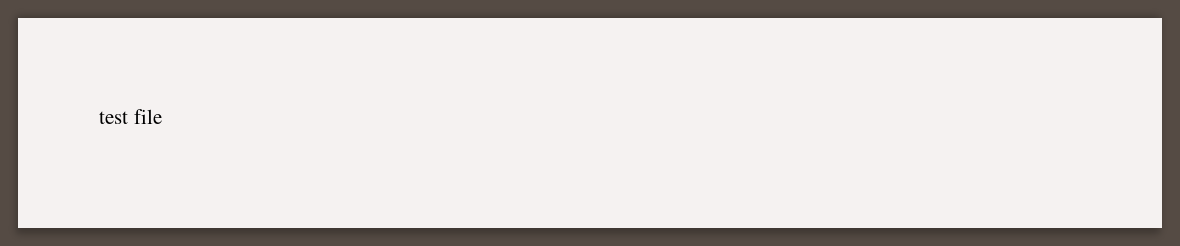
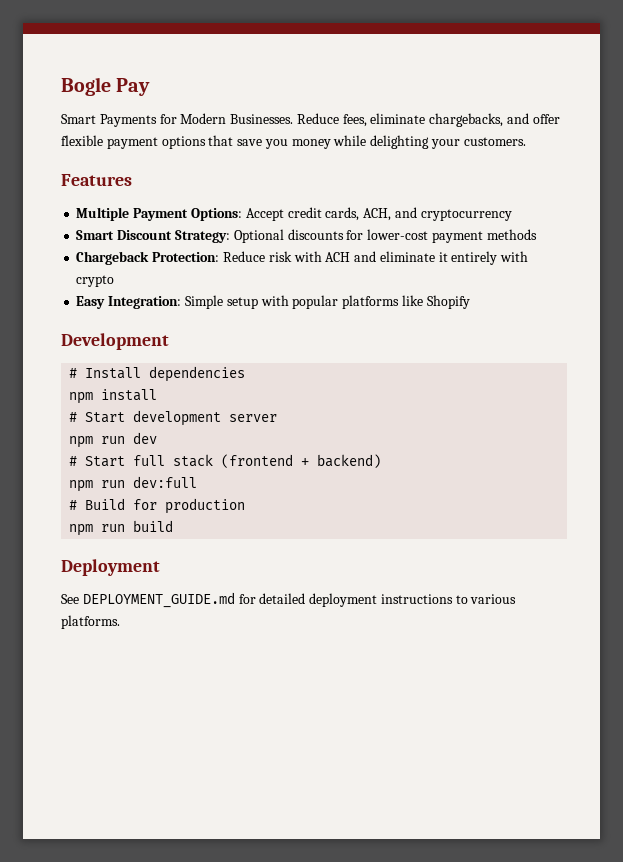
- test file
+ Bogle Pay
+ Smart Payments for Modern Businesses. Reduce fees, eliminate chargebacks, and offer flexible payment options that save you money while delighting your customers.
+ Features
+ Multiple Payment Options: Accept credit cards, ACH, and cryptocurrency
+ Smart Discount Strategy: Optional discounts for lower-cost payment methods
+ Chargeback Protection: Reduce risk with ACH and eliminate it entirely with crypto
+ Easy Integration: Simple setup with popular platforms like Shopify
+ Development
+ # Install dependencies
+ npm install
+ # Start development server
+ npm run dev
+ # Start full stack (frontend + backend)
+ npm run dev:full
+ # Build for production
+ npm run build
+ Deployment
+ See DEPLOYMENT_GUIDE.md for detailed deployment instructions to various platforms.

